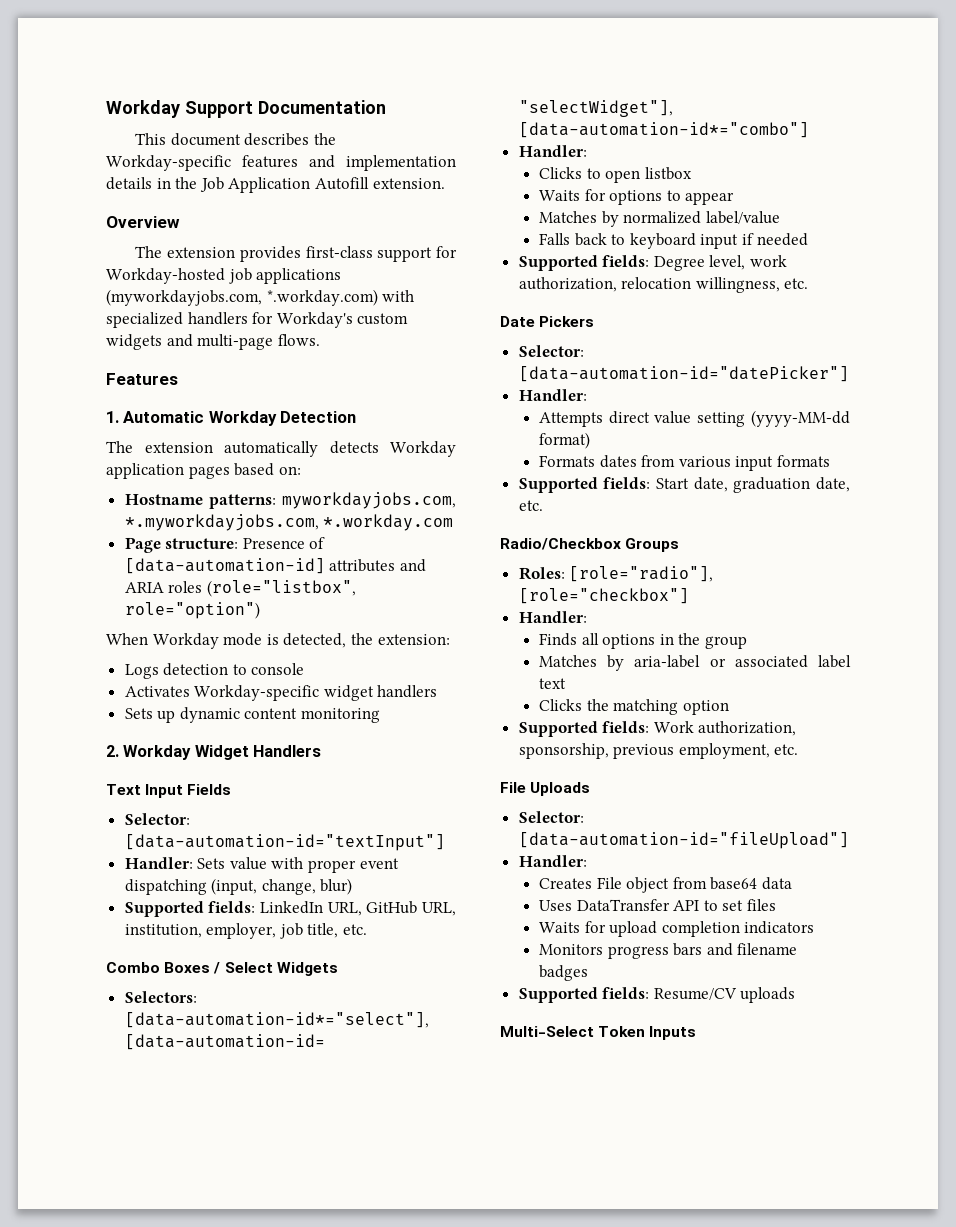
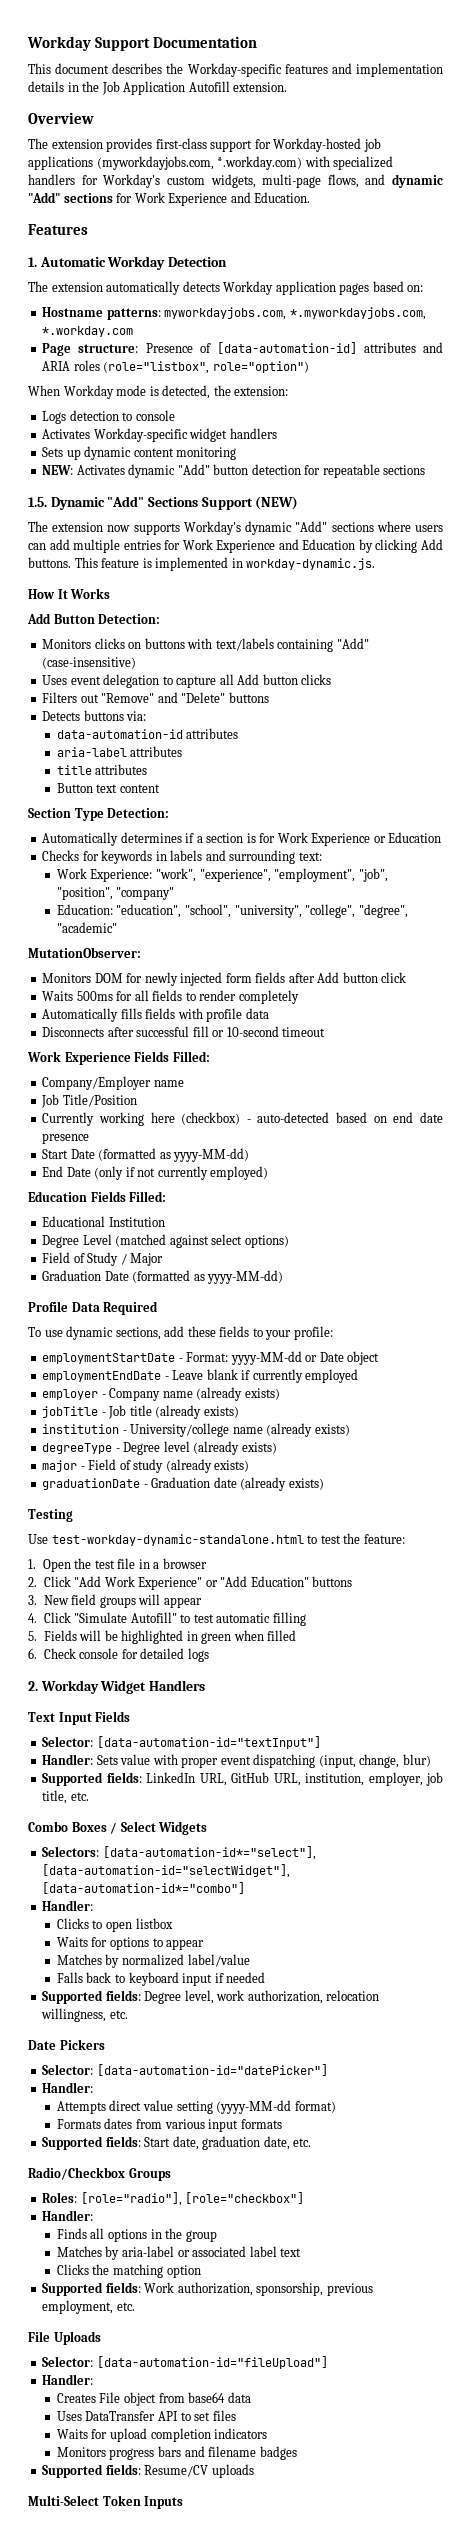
- The extension provides first-class support for Workday-hosted job applications (myworkdayjobs.com, *.workday.com) with specialized handlers for Workday's custom widgets and multi-page flows.
+ The extension provides first-class support for Workday-hosted job applications (myworkdayjobs.com, *.workday.com) with specialized handlers for Workday's custom widgets, multi-page flows, and dynamic "Add" sections for Work Experience and Education.
+ NEW: Activates dynamic "Add" button detection for repeatable sections
+ 1.5. Dynamic "Add" Sections Support (NEW)
+ The extension now supports Workday's dynamic "Add" sections where users can add multiple entries for Work Experience and Education by clicking Add buttons. This feature is implemented in workday-dynamic.js.
+ How It Works
+ Add Button Detection:
+ Monitors clicks on buttons with text/labels containing "Add" (case-insensitive)
+ Uses event delegation to capture all Add button clicks
+ Filters out "Remove" and "Delete" buttons
+ Detects buttons via:
+ data-automation-id attributes
+ aria-label attributes
+ title attributes
+ Button text content
+ Section Type Detection:
+ Automatically determines if a section is for Work Experience or Education
+ Checks for keywords in labels and surrounding text:
+ Work Experience: "work", "experience", "employment", "job", "position", "company"
+ Education: "education", "school", "university", "college", "degree", "academic"
+ MutationObserver:
+ Monitors DOM for newly injected form fields after Add button click
+ Waits 500ms for all fields to render completely
+ Automatically fills fields with profile data
+ Disconnects after successful fill or 10-second timeout
+ Work Experience Fields Filled:
+ Company/Employer name
+ Job Title/Position
+ Currently working here (checkbox) - auto-detected based on end date presence
+ Start Date (formatted as yyyy-MM-dd)
+ End Date (only if not currently employed)
+ Education Fields Filled:
+ Educational Institution
+ Degree Level (matched against select options)
+ Field of Study / Major
+ Graduation Date (formatted as yyyy-MM-dd)
+ Profile Data Required
+ To use dynamic sections, add these fields to your profile:
+ employmentStartDate - Format: yyyy-MM-dd or Date object
+ employmentEndDate - Leave blank if currently employed
+ employer - Company name (already exists)
+ jobTitle - Job title (already exists)
+ institution - University/college name (already exists)
+ degreeType - Degree level (already exists)
+ major - Field of study (already exists)
+ graduationDate - Graduation date (already exists)
+ Testing
+ Use test-workday-dynamic-standalone.html to test the feature:
+ 1. Open the test file in a browser
+ 2. Click "Add Work Experience" or "Add Education" buttons
+ 3. New field groups will appear
+ 4. Click "Simulate Autofill" to test automatic filling
+ 5. Fields will be highlighted in green when filled
+ 6. Check console for detailed logs

